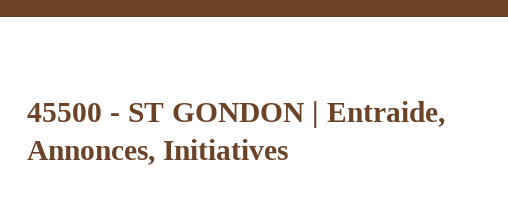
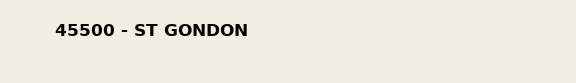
- 45500 - ST GONDON | Entraide, Annonces, Initiatives
+ 45500 - ST GONDON

